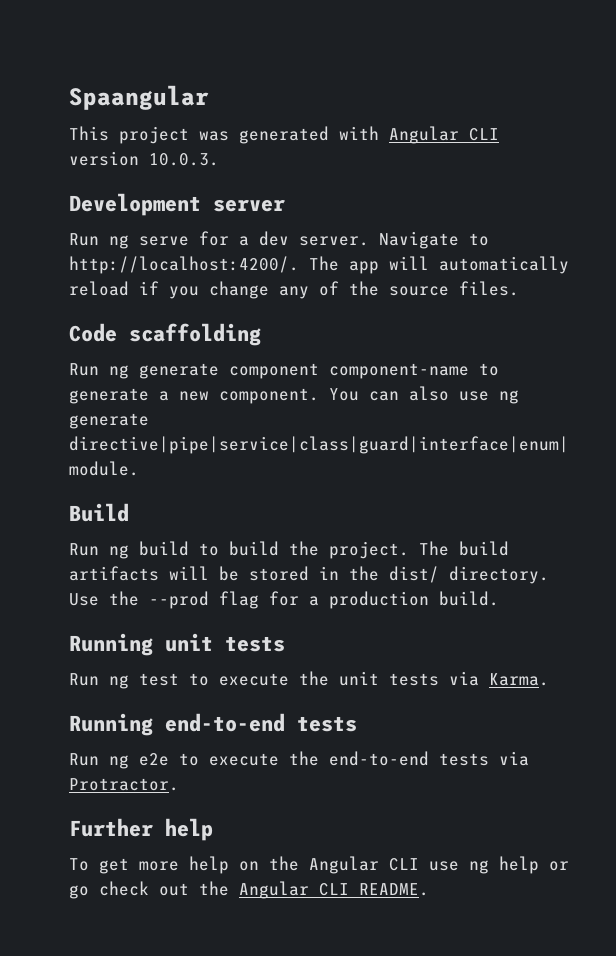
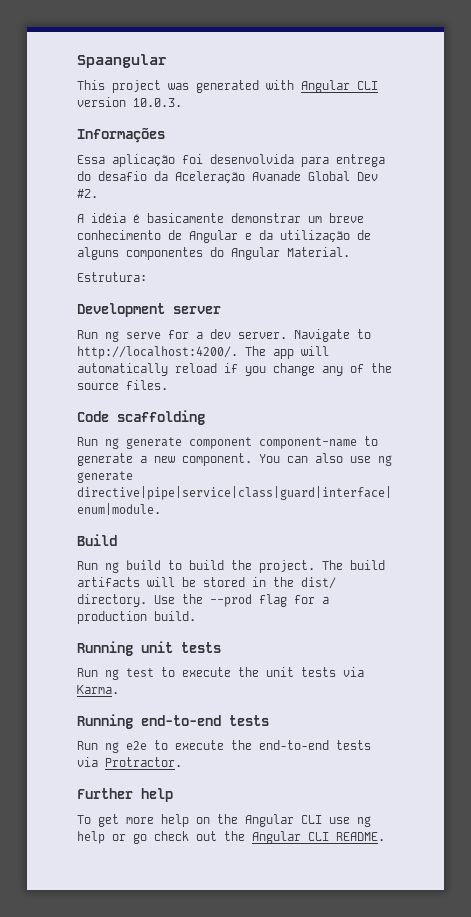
+ Informações
+ Essa aplicação foi desenvolvida para entrega do desafio da Aceleração Avanade Global Dev #2.
+ A idéia é basicamente demonstrar um breve conhecimento de Angular e da utilização de alguns componentes do Angular Material.
+ Estrutura:

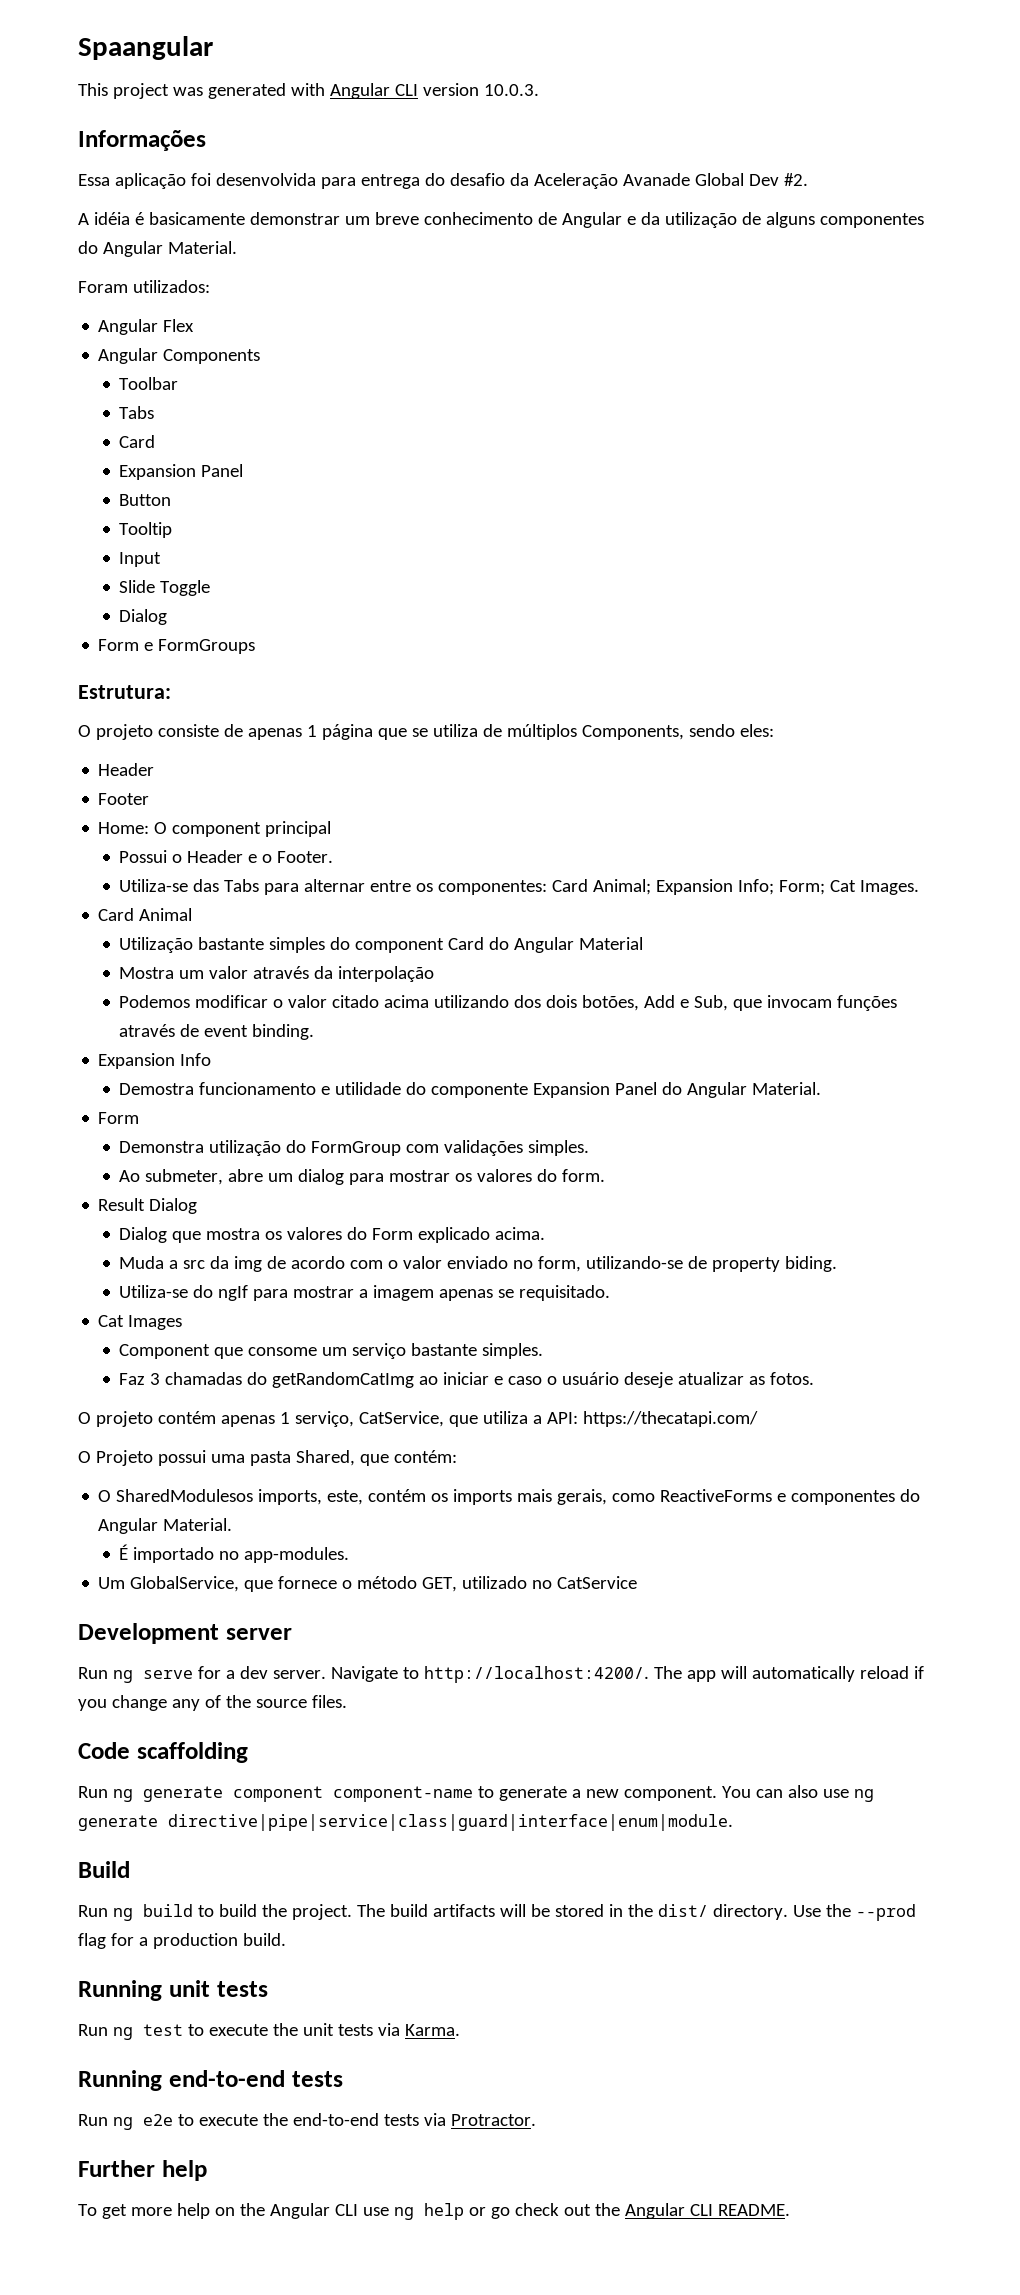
+ Foram utilizados:
+ Angular Flex
+ Angular Components
+ Toolbar
+ Tabs
+ Card
+ Expansion Panel
+ Button
+ Tooltip
+ Input
+ Slide Toggle
+ Dialog
+ Form e FormGroups
  Estrutura:
+ O projeto consiste de apenas 1 página que se utiliza de múltiplos Components, sendo eles:
+ Header
+ Footer
+ Home: O component principal
+ Possui o Header e o Footer.
+ Utiliza-se das Tabs para alternar entre os componentes: Card Animal; Expansion Info; Form; Cat Images.
+ Card Animal
+ Utilização bastante simples do component Card do Angular Material
+ Mostra um valor através da interpolação
+ Podemos modificar o valor citado acima utilizando dos dois botões, Add e Sub, que invocam funções através de event binding.
+ Expansion Info
+ Demostra funcionamento e utilidade do componente Expansion Panel do Angular Material.
+ Form
+ Demonstra utilização do FormGroup com validações simples.
+ Ao submeter, abre um dialog para mostrar os valores do form.
+ Result Dialog
+ Dialog que mostra os valores do Form explicado acima.
+ Muda a src da img de acordo com o valor enviado no form, utilizando-se de property biding.
+ Utiliza-se do ngIf para mostrar a imagem apenas se requisitado.
+ Cat Images
+ Component que consome um serviço bastante simples.
+ Faz 3 chamadas do getRandomCatImg ao iniciar e caso o usuário deseje atualizar as fotos.
+ O projeto contém apenas 1 serviço, CatService, que utiliza a API: https://thecatapi.com/
+ O Projeto possui uma pasta Shared, que contém:
+ O SharedModulesos imports, este, contém os imports mais gerais, como ReactiveForms e componentes do Angular Material.
+ É importado no app-modules.
+ Um GlobalService, que fornece o método GET, utilizado no CatService

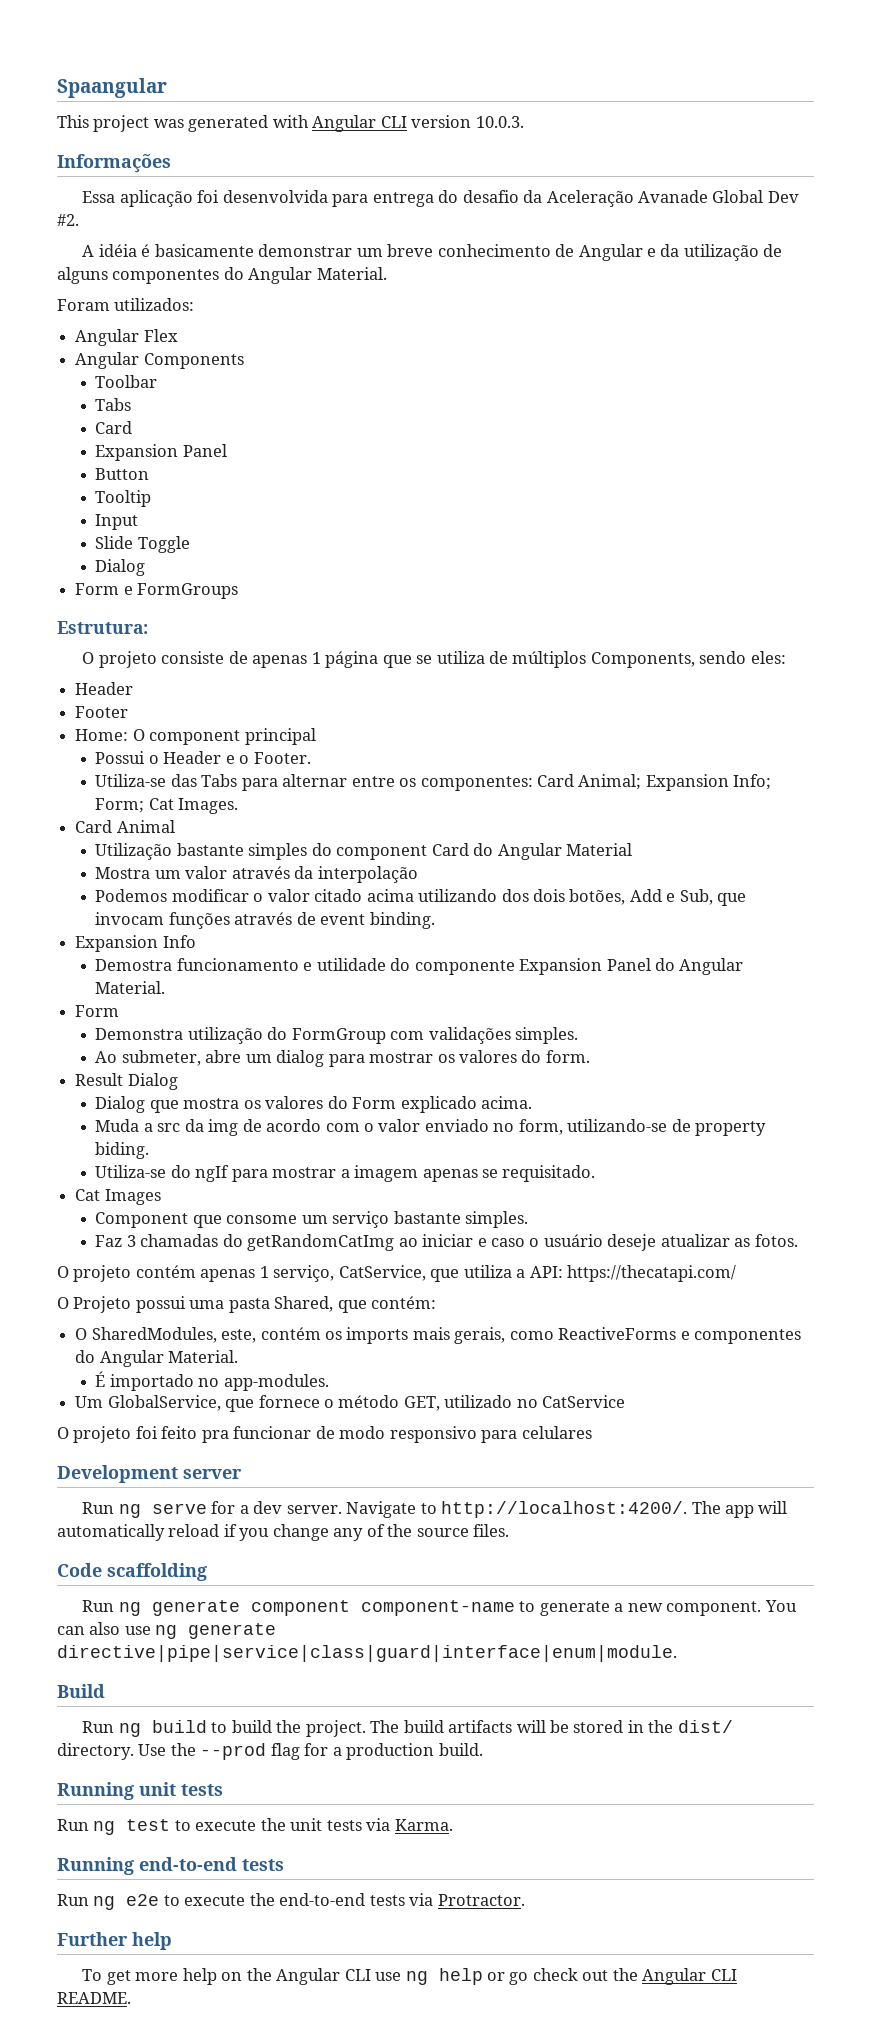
- O SharedModulesos imports, este, contém os imports mais gerais, como ReactiveForms e componentes do Angular Material.
+ O SharedModules, este, contém os imports mais gerais, como ReactiveForms e componentes do Angular Material.
+ O projeto foi feito pra funcionar de modo responsivo para celulares

